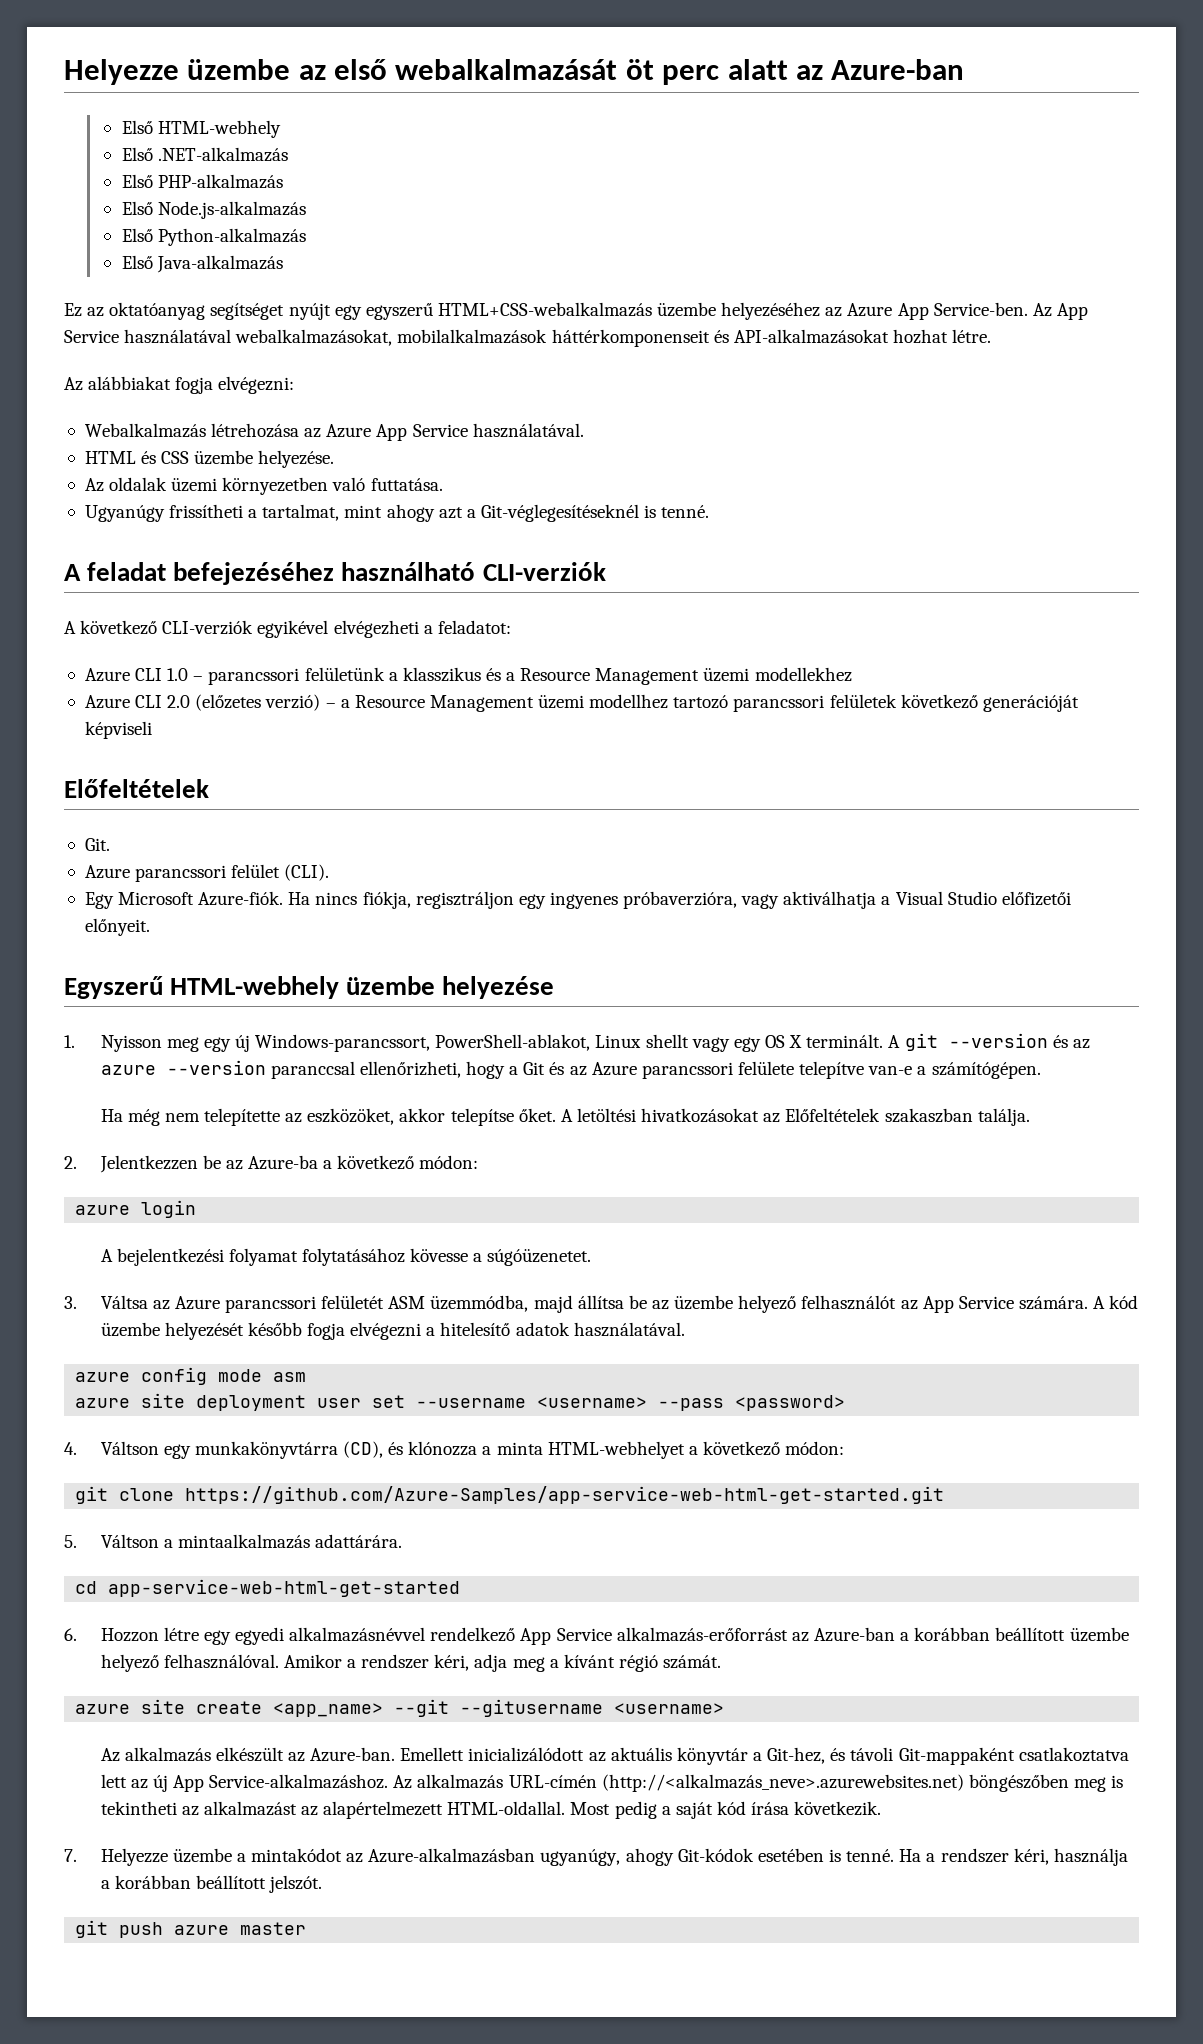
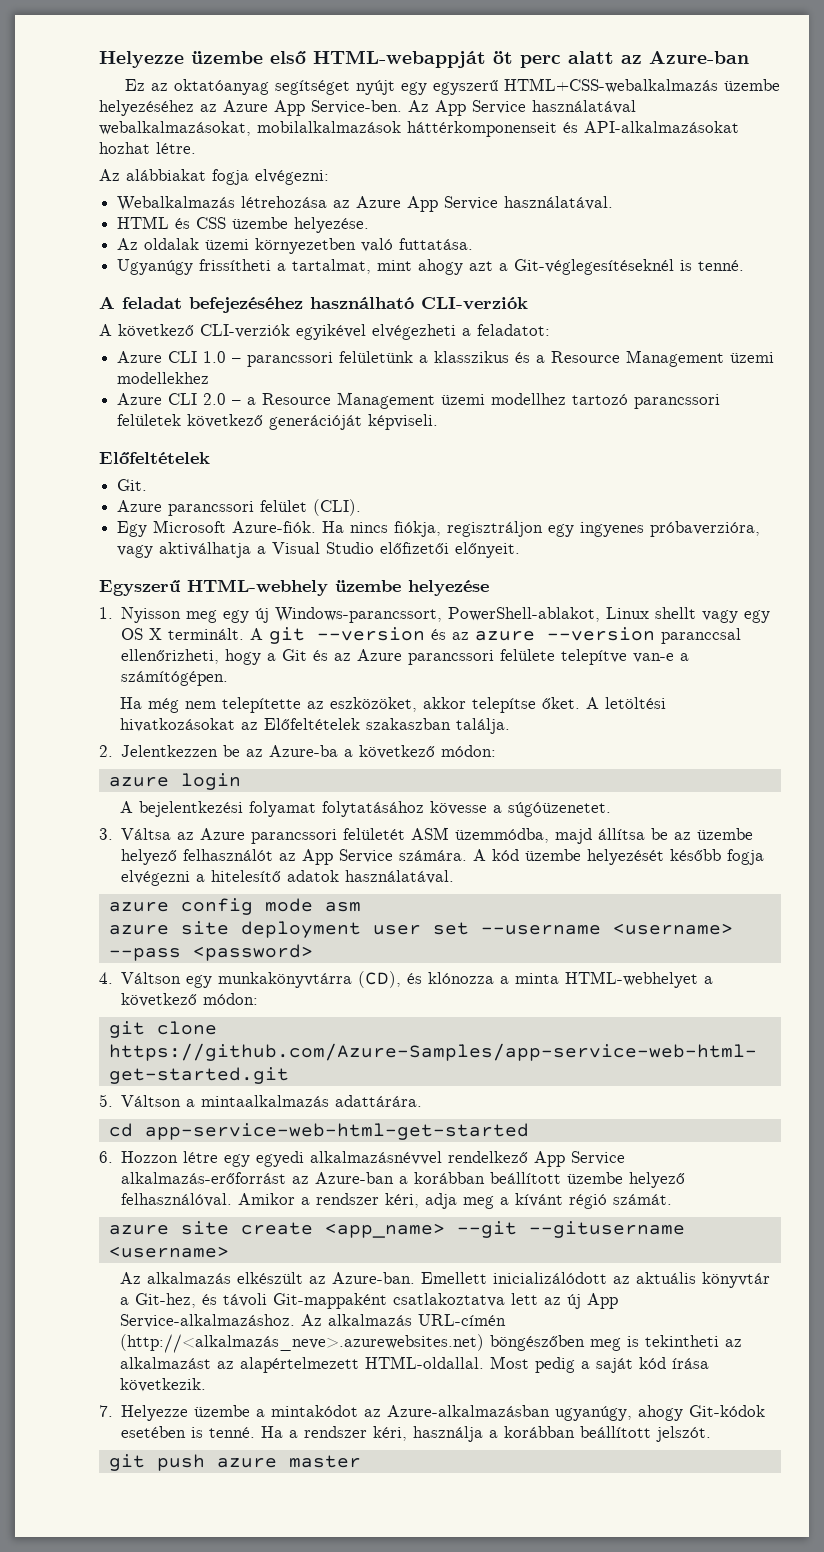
- Helyezze üzembe az első webalkalmazását öt perc alatt az Azure-ban
+ Helyezze üzembe első HTML-webappját öt perc alatt az Azure-ban
- Első HTML-webhely
- Első .NET-alkalmazás
- Első PHP-alkalmazás
- Első Node.js-alkalmazás
- Első Python-alkalmazás
- Első Java-alkalmazás
- Azure CLI 2.0 (előzetes verzió) – a Resource Management üzemi modellhez tartozó parancssori felületek következő generációját képviseli
+ Azure CLI 2.0 – a Resource Management üzemi modellhez tartozó parancssori felületek következő generációját képviseli.

